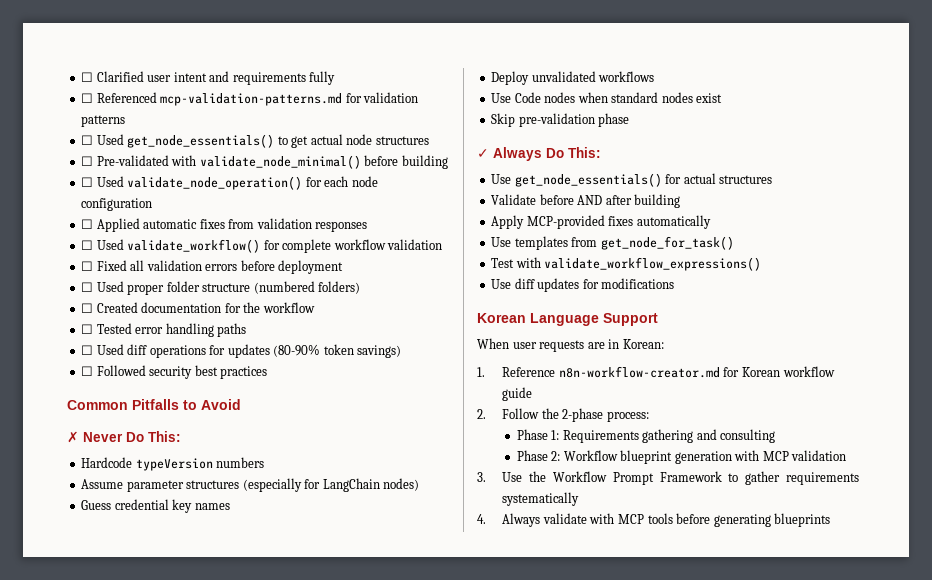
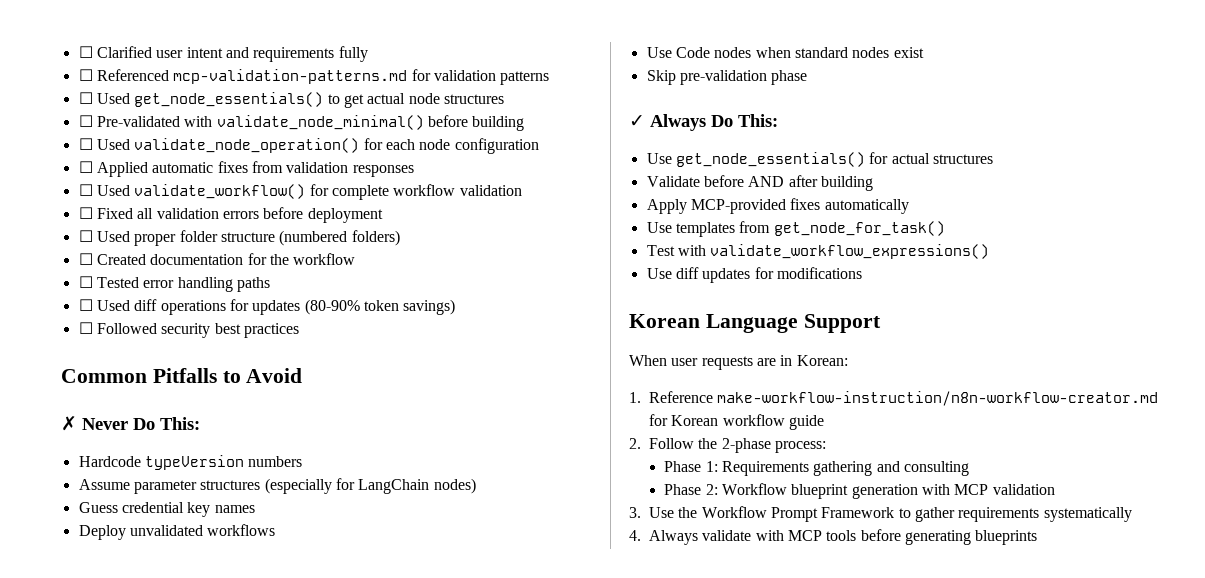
- 1. Reference n8n-workflow-creator.md for Korean workflow guide
+ 1. Reference make-workflow-instruction/n8n-workflow-creator.md for Korean workflow guide

